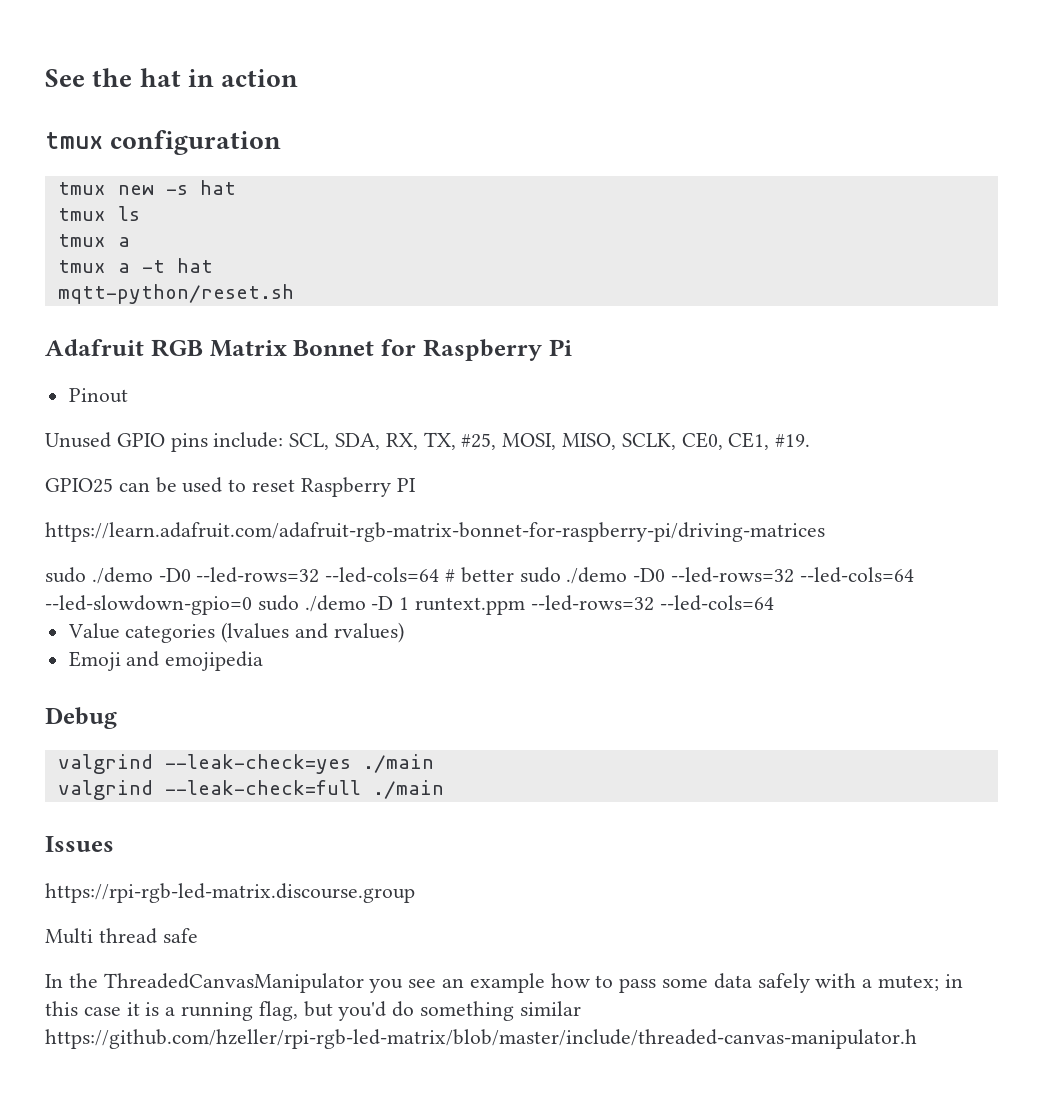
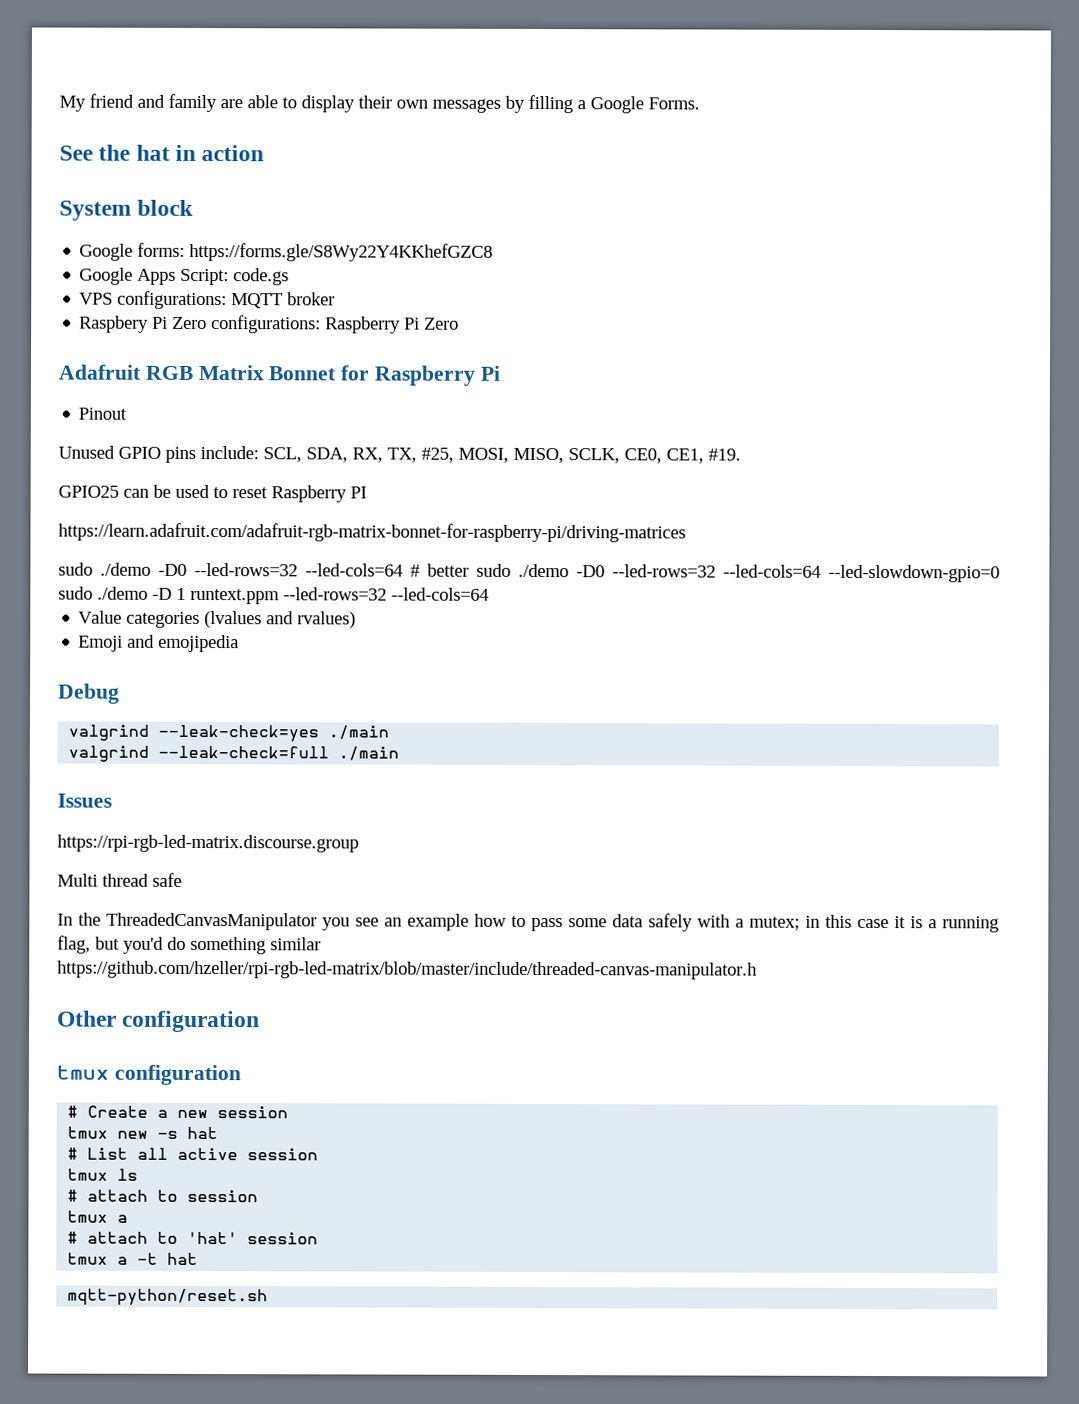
+ My friend and family are able to display their own messages by filling a Google Forms.
- tmux configuration
- tmux new -s hat
- tmux ls
- tmux a
- tmux a -t hat
- mqtt-python/reset.sh
+ System block
+ Google forms: https://forms.gle/S8Wy22Y4KKhefGZC8
+ Google Apps Script: code.gs
+ VPS configurations: MQTT broker
+ Raspbery Pi Zero configurations: Raspberry Pi Zero
+ Other configuration
+ tmux configuration
+ # Create a new session
+ tmux new -s hat
+ # List all active session
+ tmux ls
+ # attach to session
+ tmux a
+ # attach to 'hat' session
+ tmux a -t hat
+ mqtt-python/reset.sh

